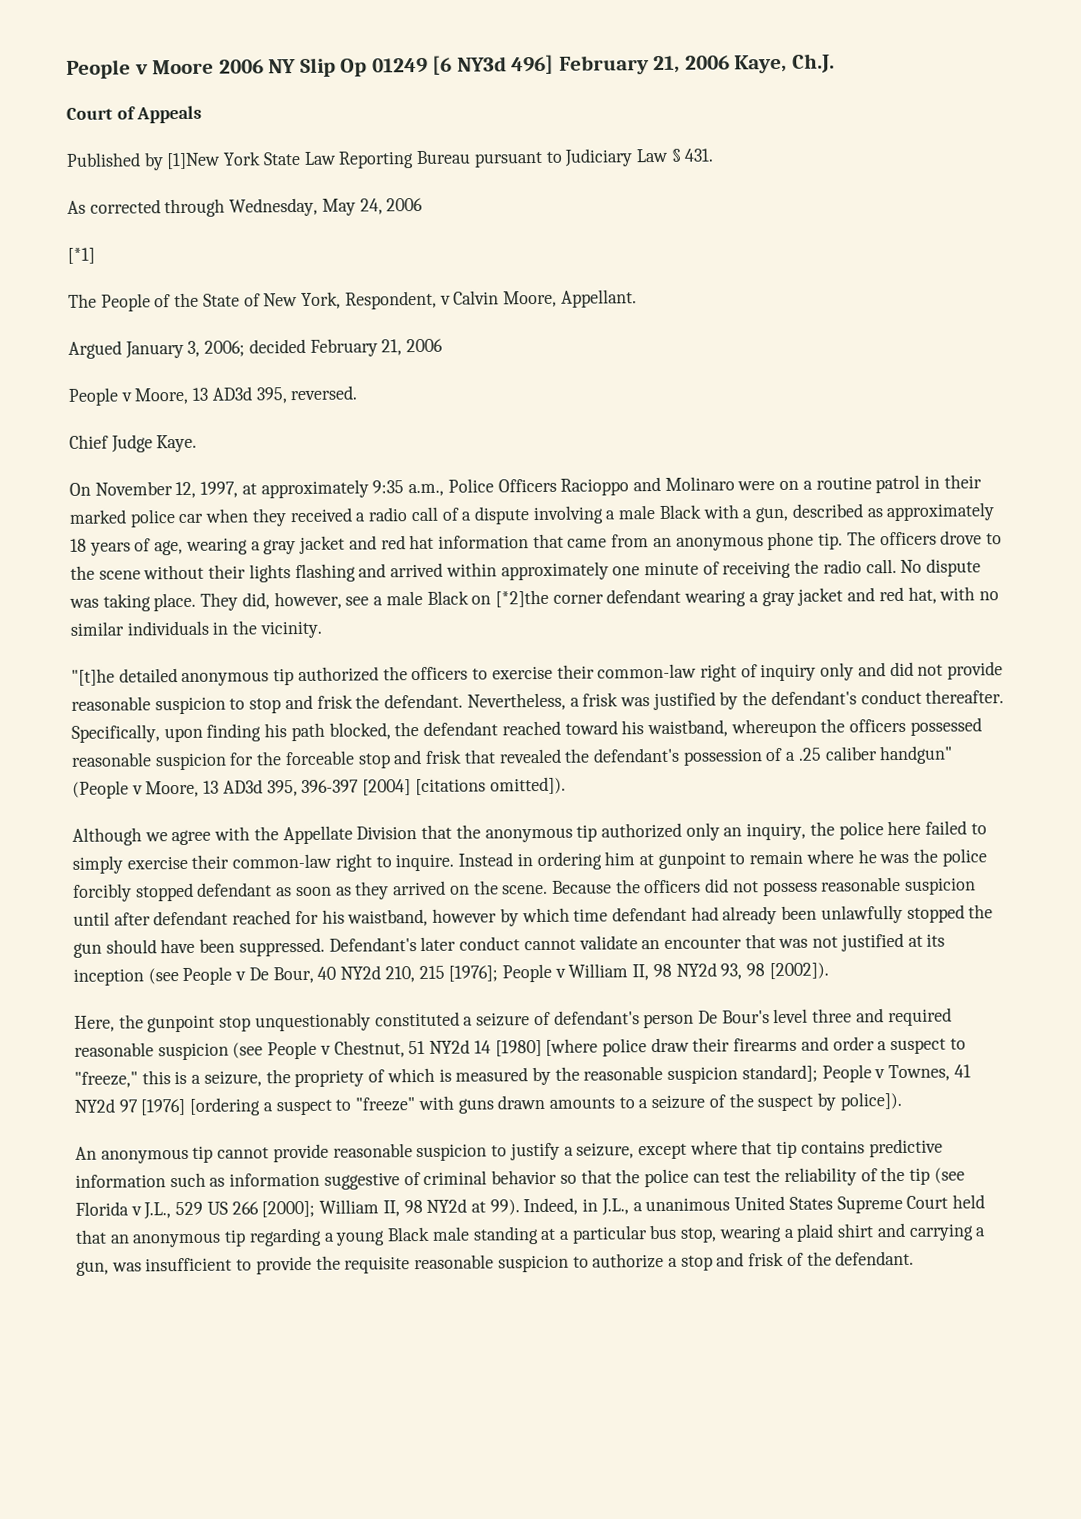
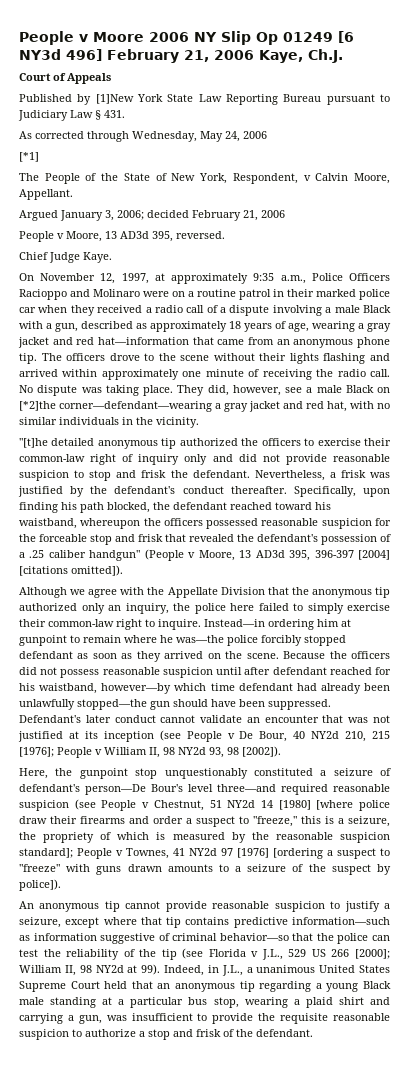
- On November 12, 1997, at approximately 9:35 a.m., Police Officers Racioppo and Molinaro were on a routine patrol in their marked police car when they received a radio call of a dispute involving a male Black with a gun, described as approximately 18 years of age, wearing a gray jacket and red hat information that came from an anonymous phone tip.
+ On November 12, 1997, at approximately 9:35 a.m., Police Officers Racioppo and Molinaro were on a routine patrol in their marked police car when they received a radio call of a dispute involving a male Black with a gun, described as approximately 18 years of age, wearing a gray jacket and red hat—information that came from an anonymous phone tip.
- They did, however, see a male Black on [*2]the corner defendant wearing a gray jacket and red hat, with no similar individuals in the vicinity.
+ They did, however, see a male Black on [*2]the corner—defendant—wearing a gray jacket and red hat, with no similar individuals in the vicinity.
- Instead in ordering him at gunpoint to remain where he was the police forcibly stopped defendant as soon as they arrived on the scene.
+ Instead—in ordering him at gunpoint to remain where he was—the police forcibly stopped defendant as soon as they arrived on the scene.
- Because the officers did not possess reasonable suspicion until after defendant reached for his waistband, however by which time defendant had already been unlawfully stopped the gun should have been suppressed.
+ Because the officers did not possess reasonable suspicion until after defendant reached for his waistband, however—by which time defendant had already been unlawfully stopped—the gun should have been suppressed.
- Here, the gunpoint stop unquestionably constituted a seizure of defendant's person De Bour's level three and required reasonable suspicion (see People v Chestnut, 51 NY2d 14 [1980] [where police draw their firearms and order a suspect to "freeze," this is a seizure, the propriety of which is measured by the reasonable suspicion standard];
+ Here, the gunpoint stop unquestionably constituted a seizure of defendant's person—De Bour's level three—and required reasonable suspicion (see People v Chestnut, 51 NY2d 14 [1980] [where police draw their firearms and order a suspect to "freeze," this is a seizure, the propriety of which is measured by the reasonable suspicion standard];
- An anonymous tip cannot provide reasonable suspicion to justify a seizure, except where that tip contains predictive information such as information suggestive of criminal behavior so that the police can test the reliability of the tip (see Florida v J.L., 529 US 266 [2000]; William II, 98 NY2d at 99).
+ An anonymous tip cannot provide reasonable suspicion to justify a seizure, except where that tip contains predictive information—such as information suggestive of criminal behavior—so that the police can test the reliability of the tip (see Florida v J.L., 529 US 266 [2000]; William II, 98 NY2d at 99).

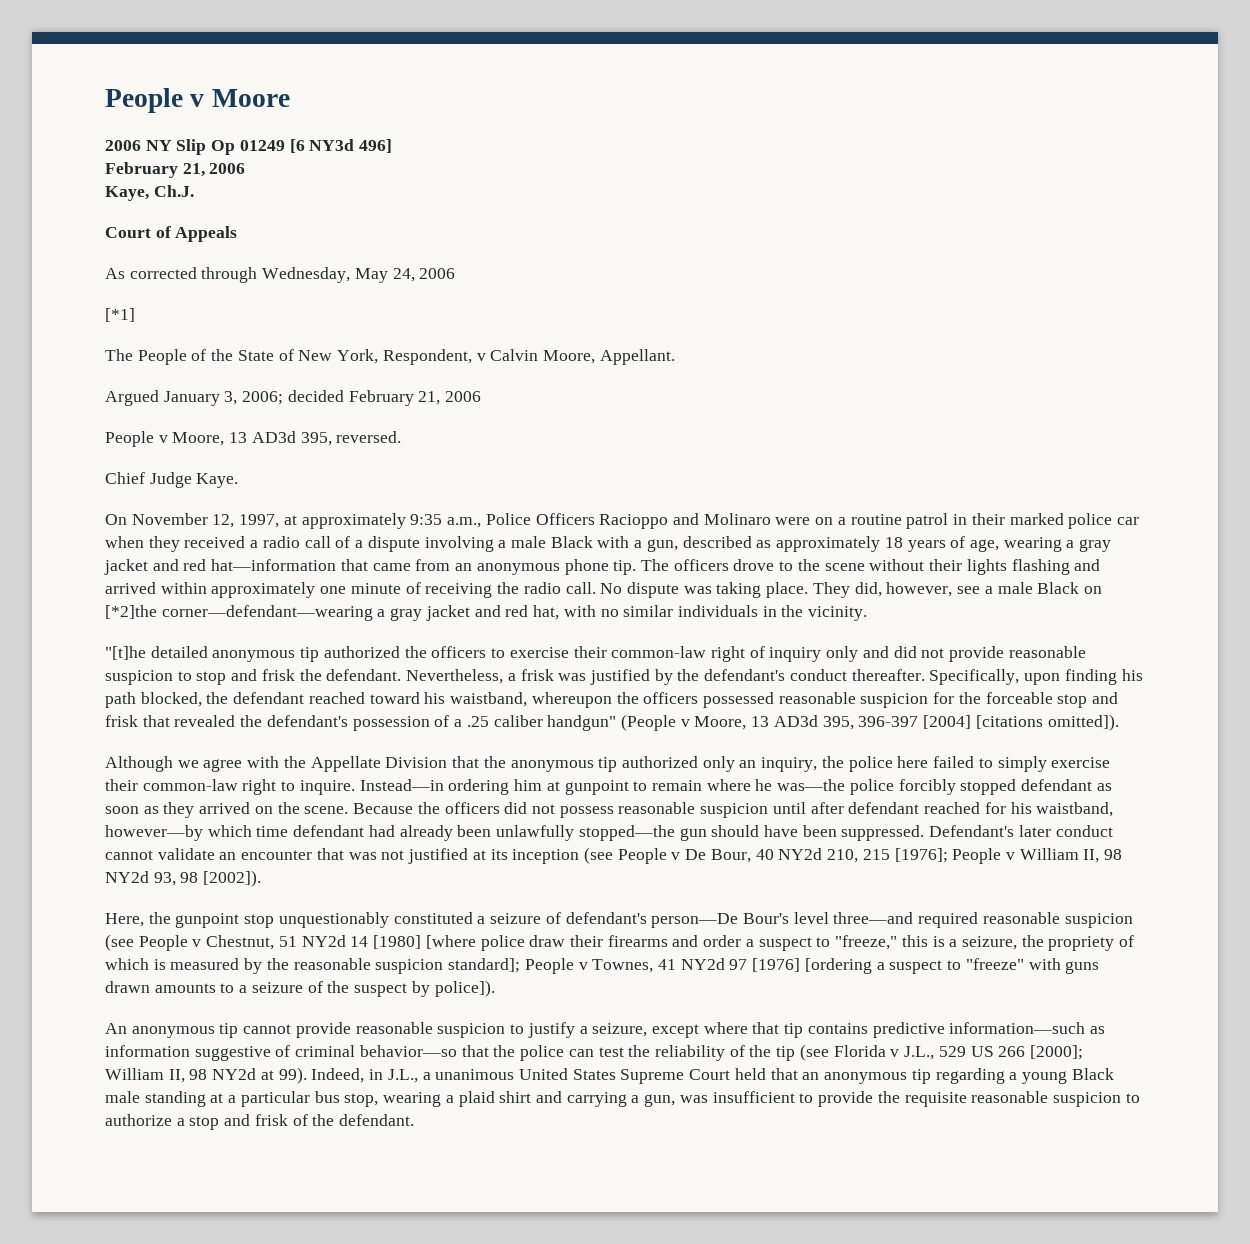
- People v Moore 2006 NY Slip Op 01249 [6 NY3d 496] February 21, 2006 Kaye, Ch.J.
+ People v Moore
+ 2006 NY Slip Op 01249 [6 NY3d 496]
+ February 21, 2006
+ Kaye, Ch.J.
- Published by [1]New York State Law Reporting Bureau pursuant to Judiciary Law § 431.

